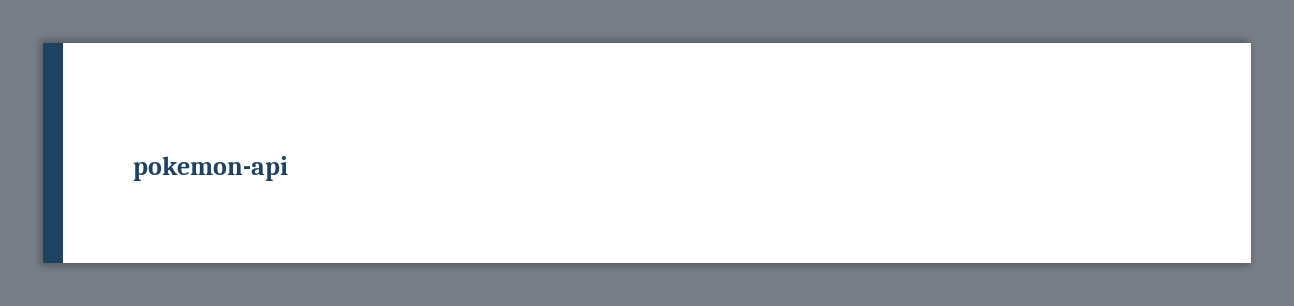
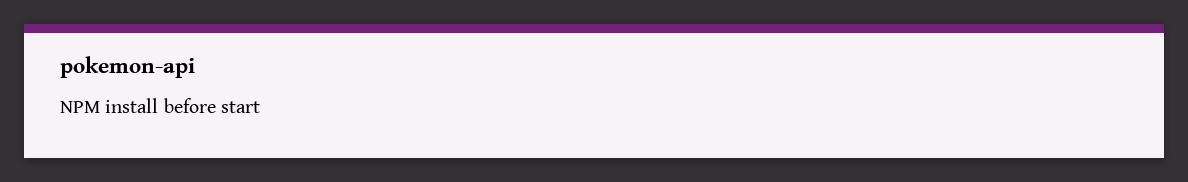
+ NPM install before start

